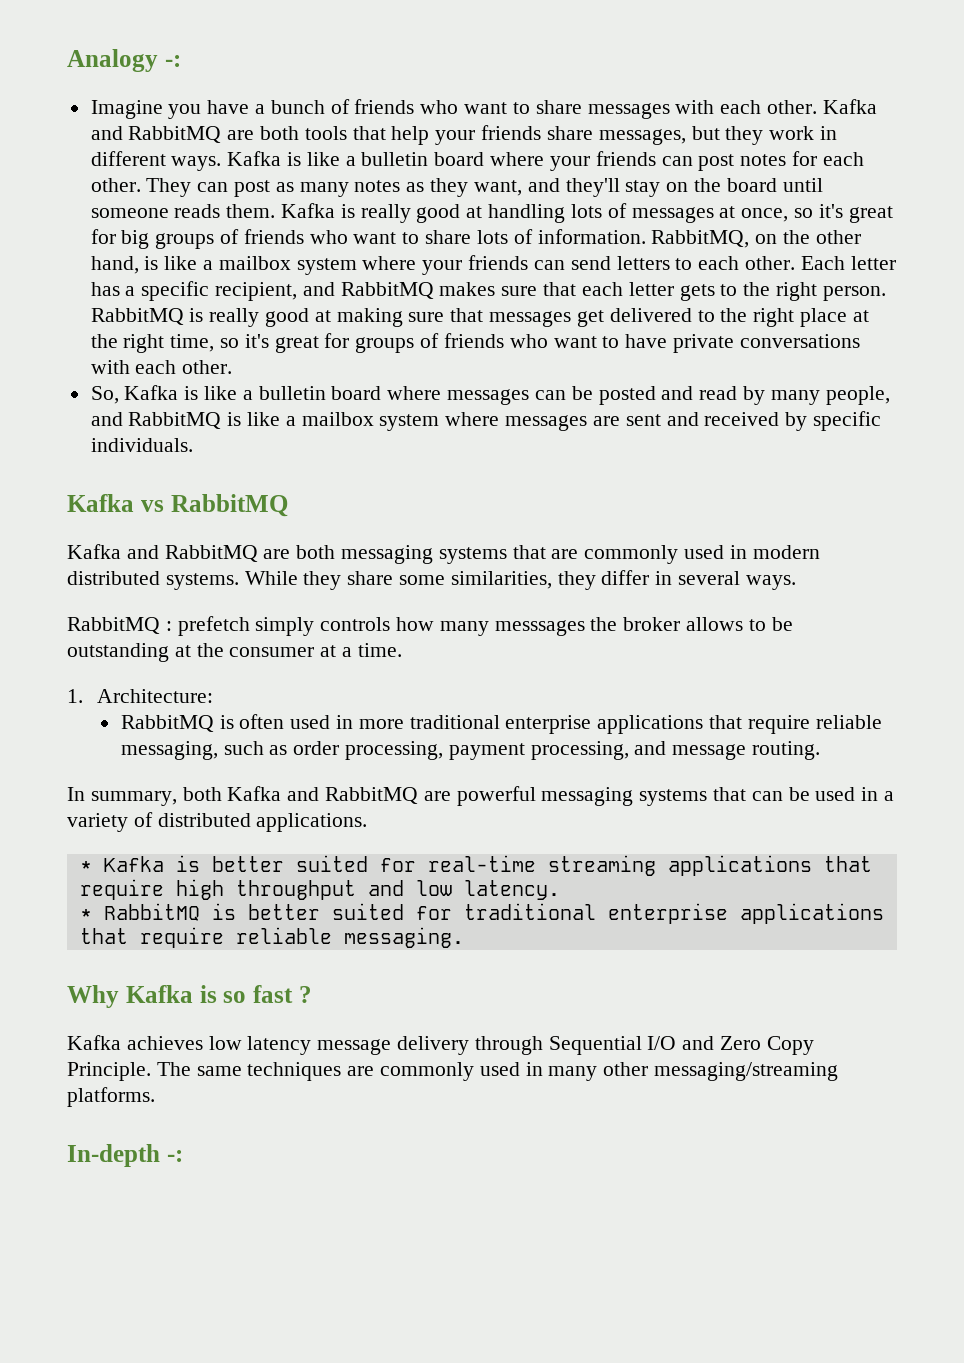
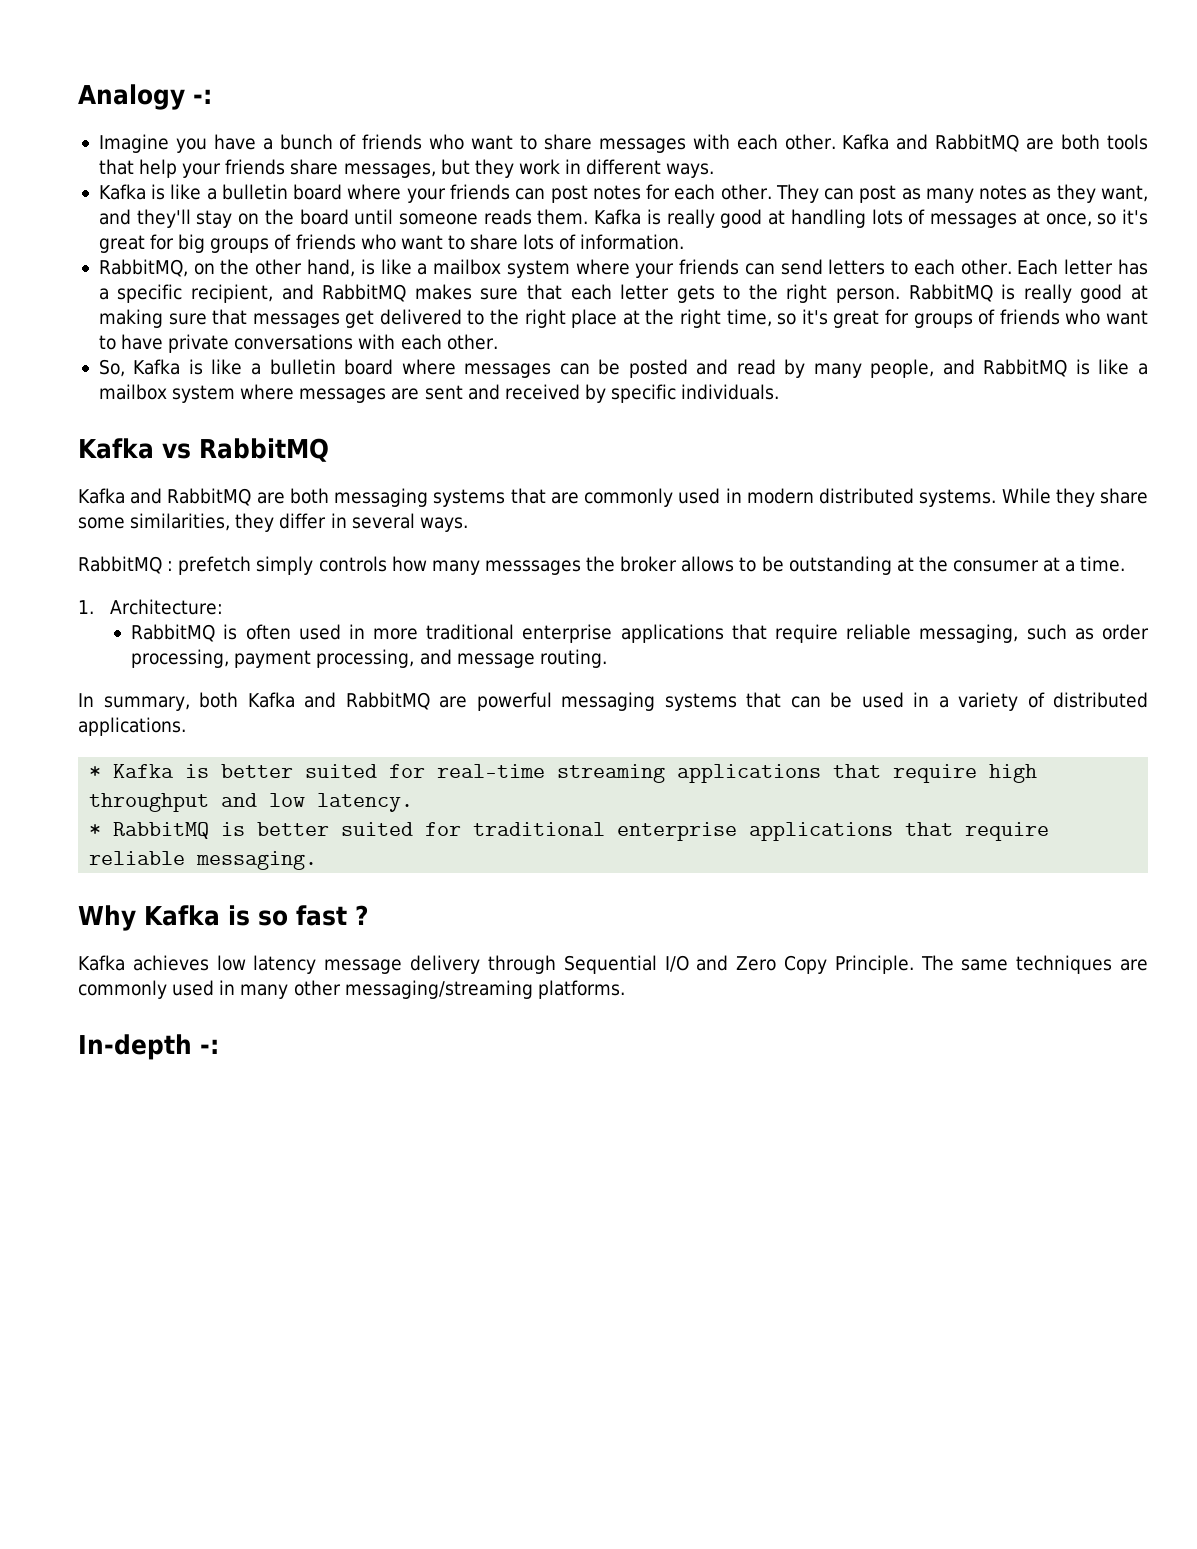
- Kafka and RabbitMQ are both tools that help your friends share messages, but they work in different ways. Kafka is like a bulletin board where your friends can post notes for each other.
+ Kafka and RabbitMQ are both tools that help your friends share messages, but they work in different ways.
+ Kafka is like a bulletin board where your friends can post notes for each other.
- Kafka is really good at handling lots of messages at once, so it's great for big groups of friends who want to share lots of information. RabbitMQ, on the other hand, is like a mailbox system where your friends can send letters to each other.
+ Kafka is really good at handling lots of messages at once, so it's great for big groups of friends who want to share lots of information.
+ RabbitMQ, on the other hand, is like a mailbox system where your friends can send letters to each other.

